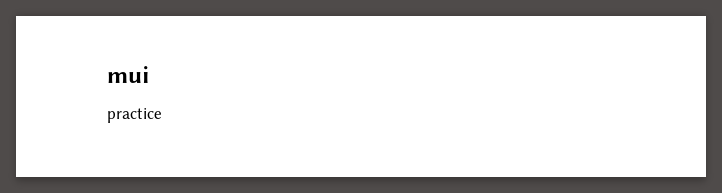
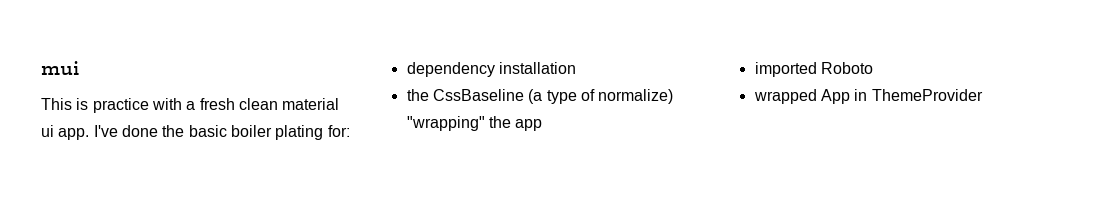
- practice
+ This is practice with a fresh clean material ui app. I've done the basic boiler plating for:
+ dependency installation
+ the CssBaseline (a type of normalize) "wrapping" the app
+ imported Roboto
+ wrapped App in ThemeProvider

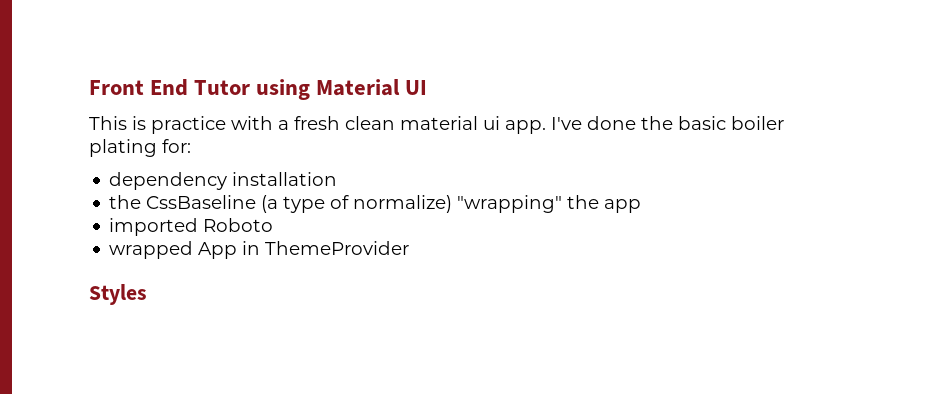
- mui
+ Front End Tutor using Material UI
+ Styles

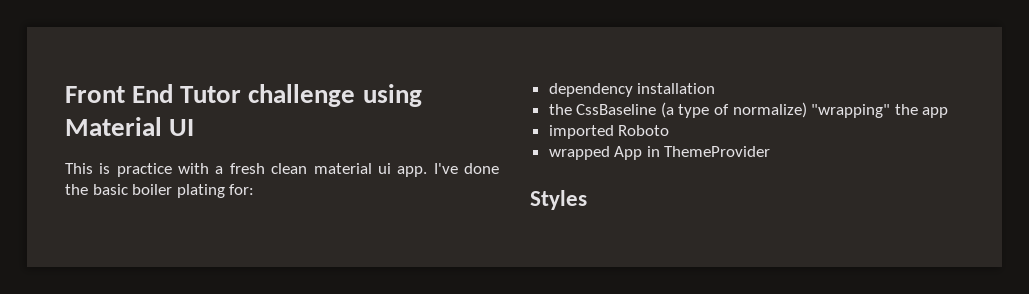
- Front End Tutor using Material UI
+ Front End Tutor challenge using Material UI

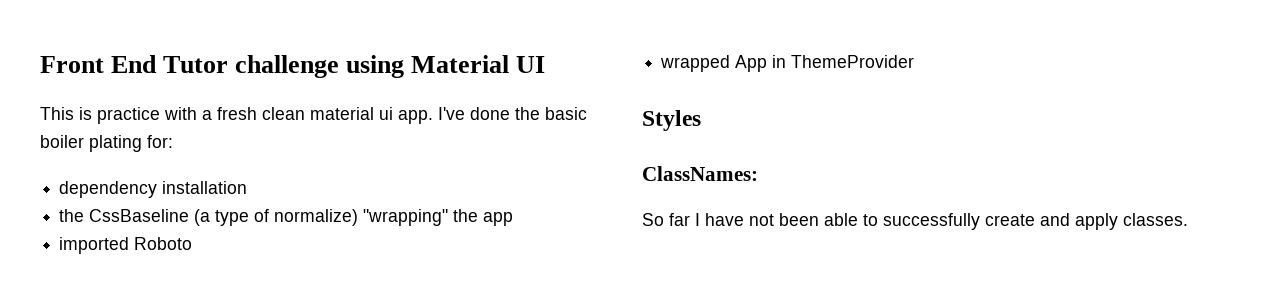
+ ClassNames:
+ So far I have not been able to successfully create and apply classes.

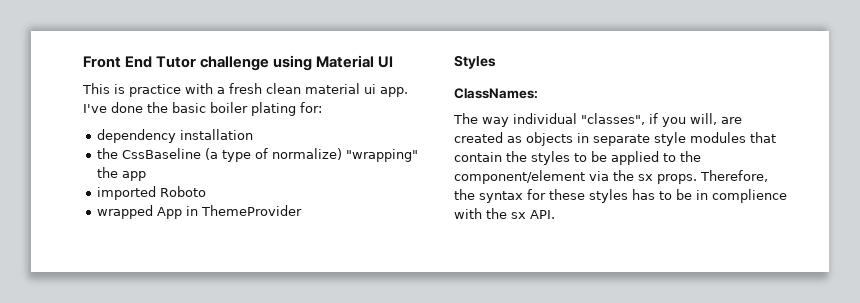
- So far I have not been able to successfully create and apply classes.
+ The way individual "classes", if you will, are created as objects in separate style modules that contain the styles to be applied to the component/element via the sx props. Therefore, the syntax for these styles has to be in complience with the sx API.

